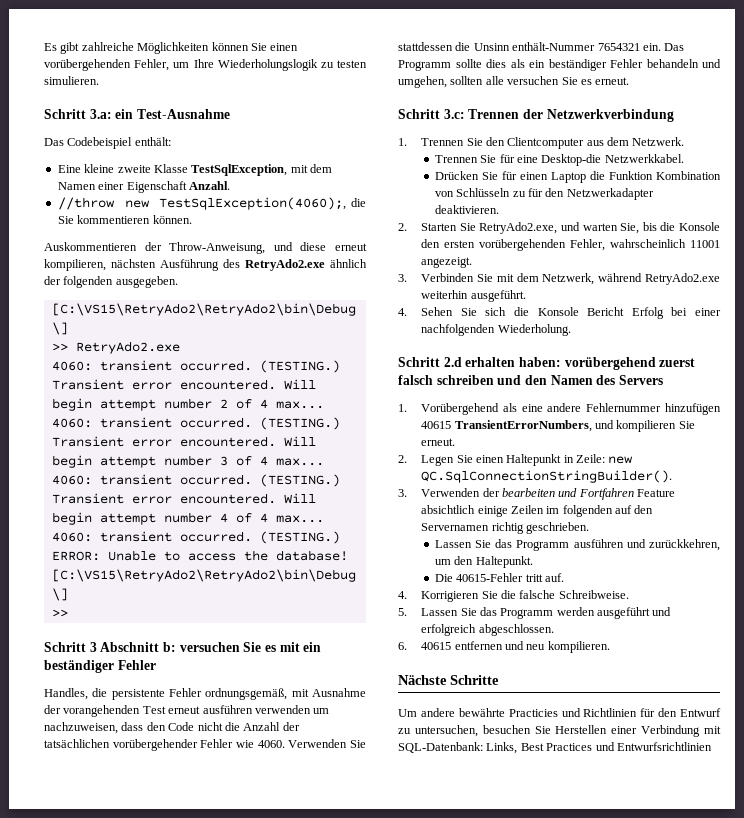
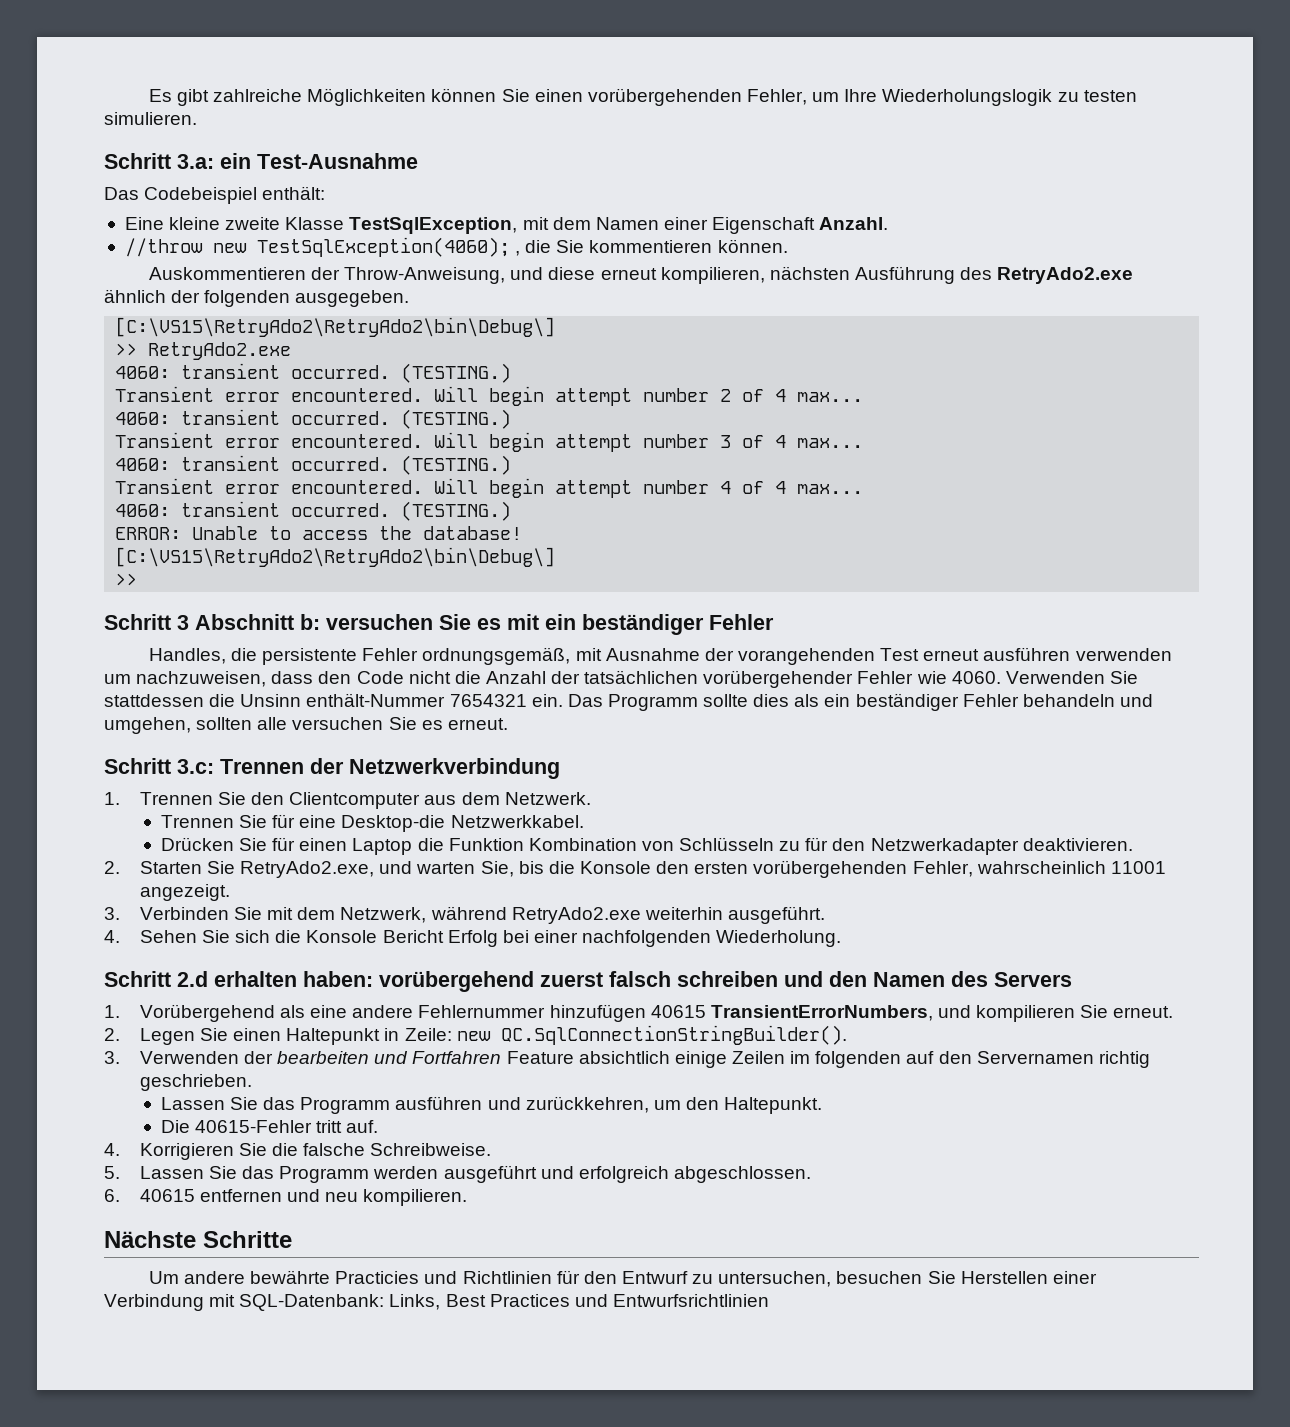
- //throw new TestSqlException(4060);, die Sie kommentieren können.
+ //throw new TestSqlException(4060); , die Sie kommentieren können.

